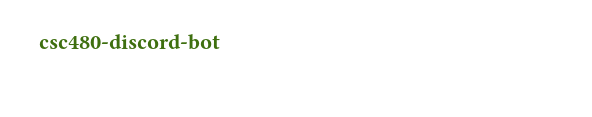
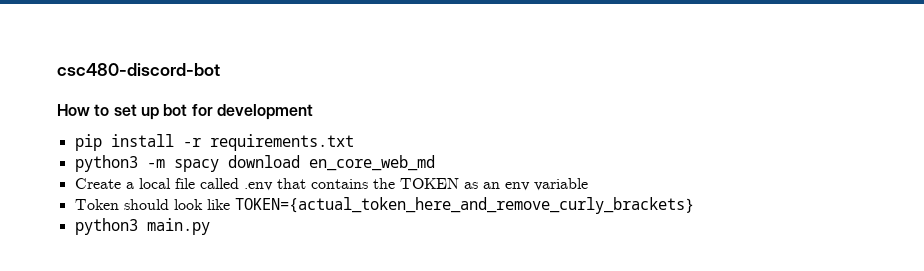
+ How to set up bot for development
+ pip install -r requirements.txt
+ python3 -m spacy download en_core_web_md
+ Create a local file called .env that contains the TOKEN as an env variable
+ Token should look like TOKEN={actual_token_here_and_remove_curly_brackets}
+ python3 main.py

